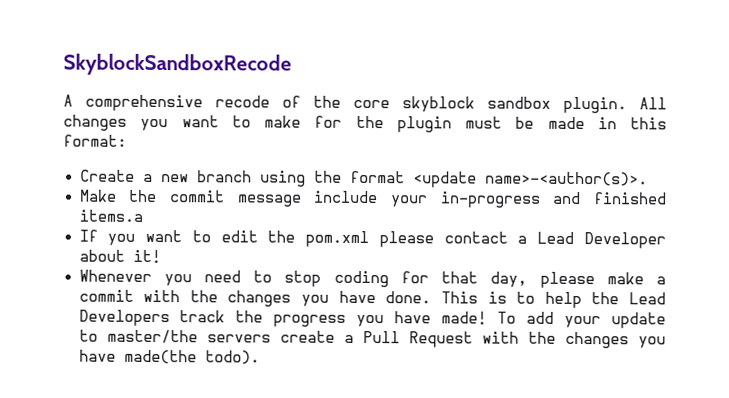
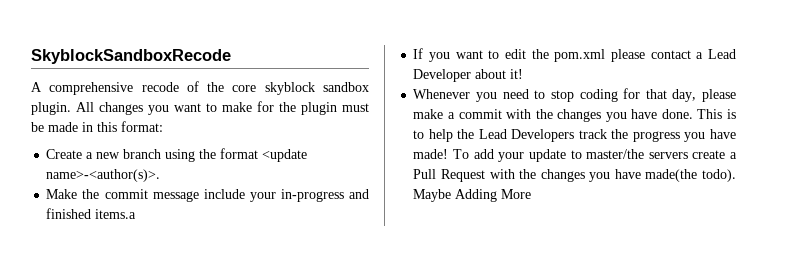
+ Maybe Adding More

